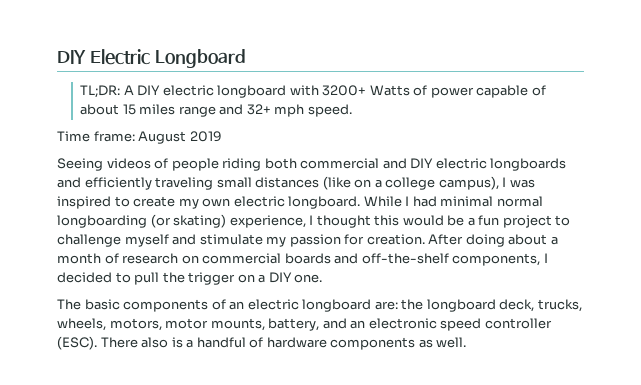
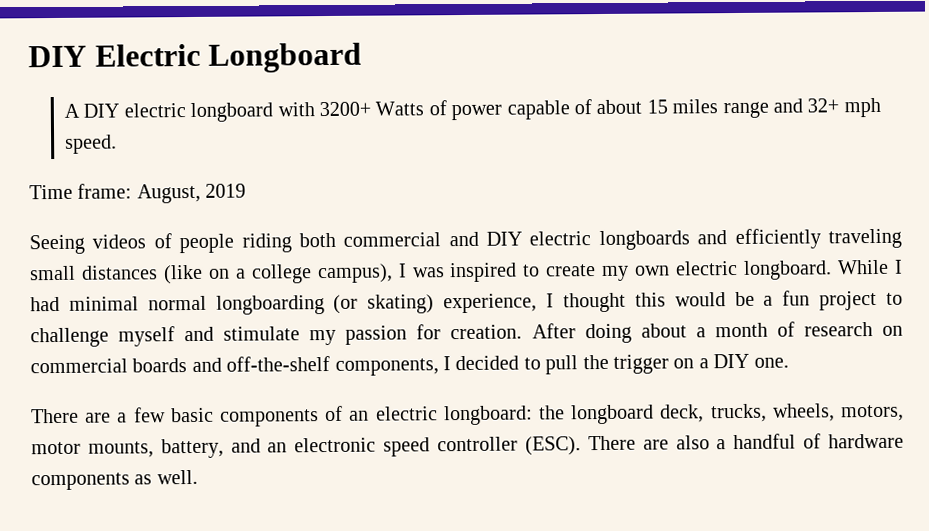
- TL;DR: A DIY electric longboard with 3200+ Watts of power capable of about 15 miles range and 32+ mph speed.
+ A DIY electric longboard with 3200+ Watts of power capable of about 15 miles range and 32+ mph speed.
- Time frame: August 2019
+ Time frame: August, 2019
- The basic components of an electric longboard are: the longboard deck, trucks, wheels, motors, motor mounts, battery, and an electronic speed controller (ESC).
+ There are a few basic components of an electric longboard: the longboard deck, trucks, wheels, motors, motor mounts, battery, and an electronic speed controller (ESC).
- There also is a handful of hardware components as well.
+ There are also a handful of hardware components as well.

